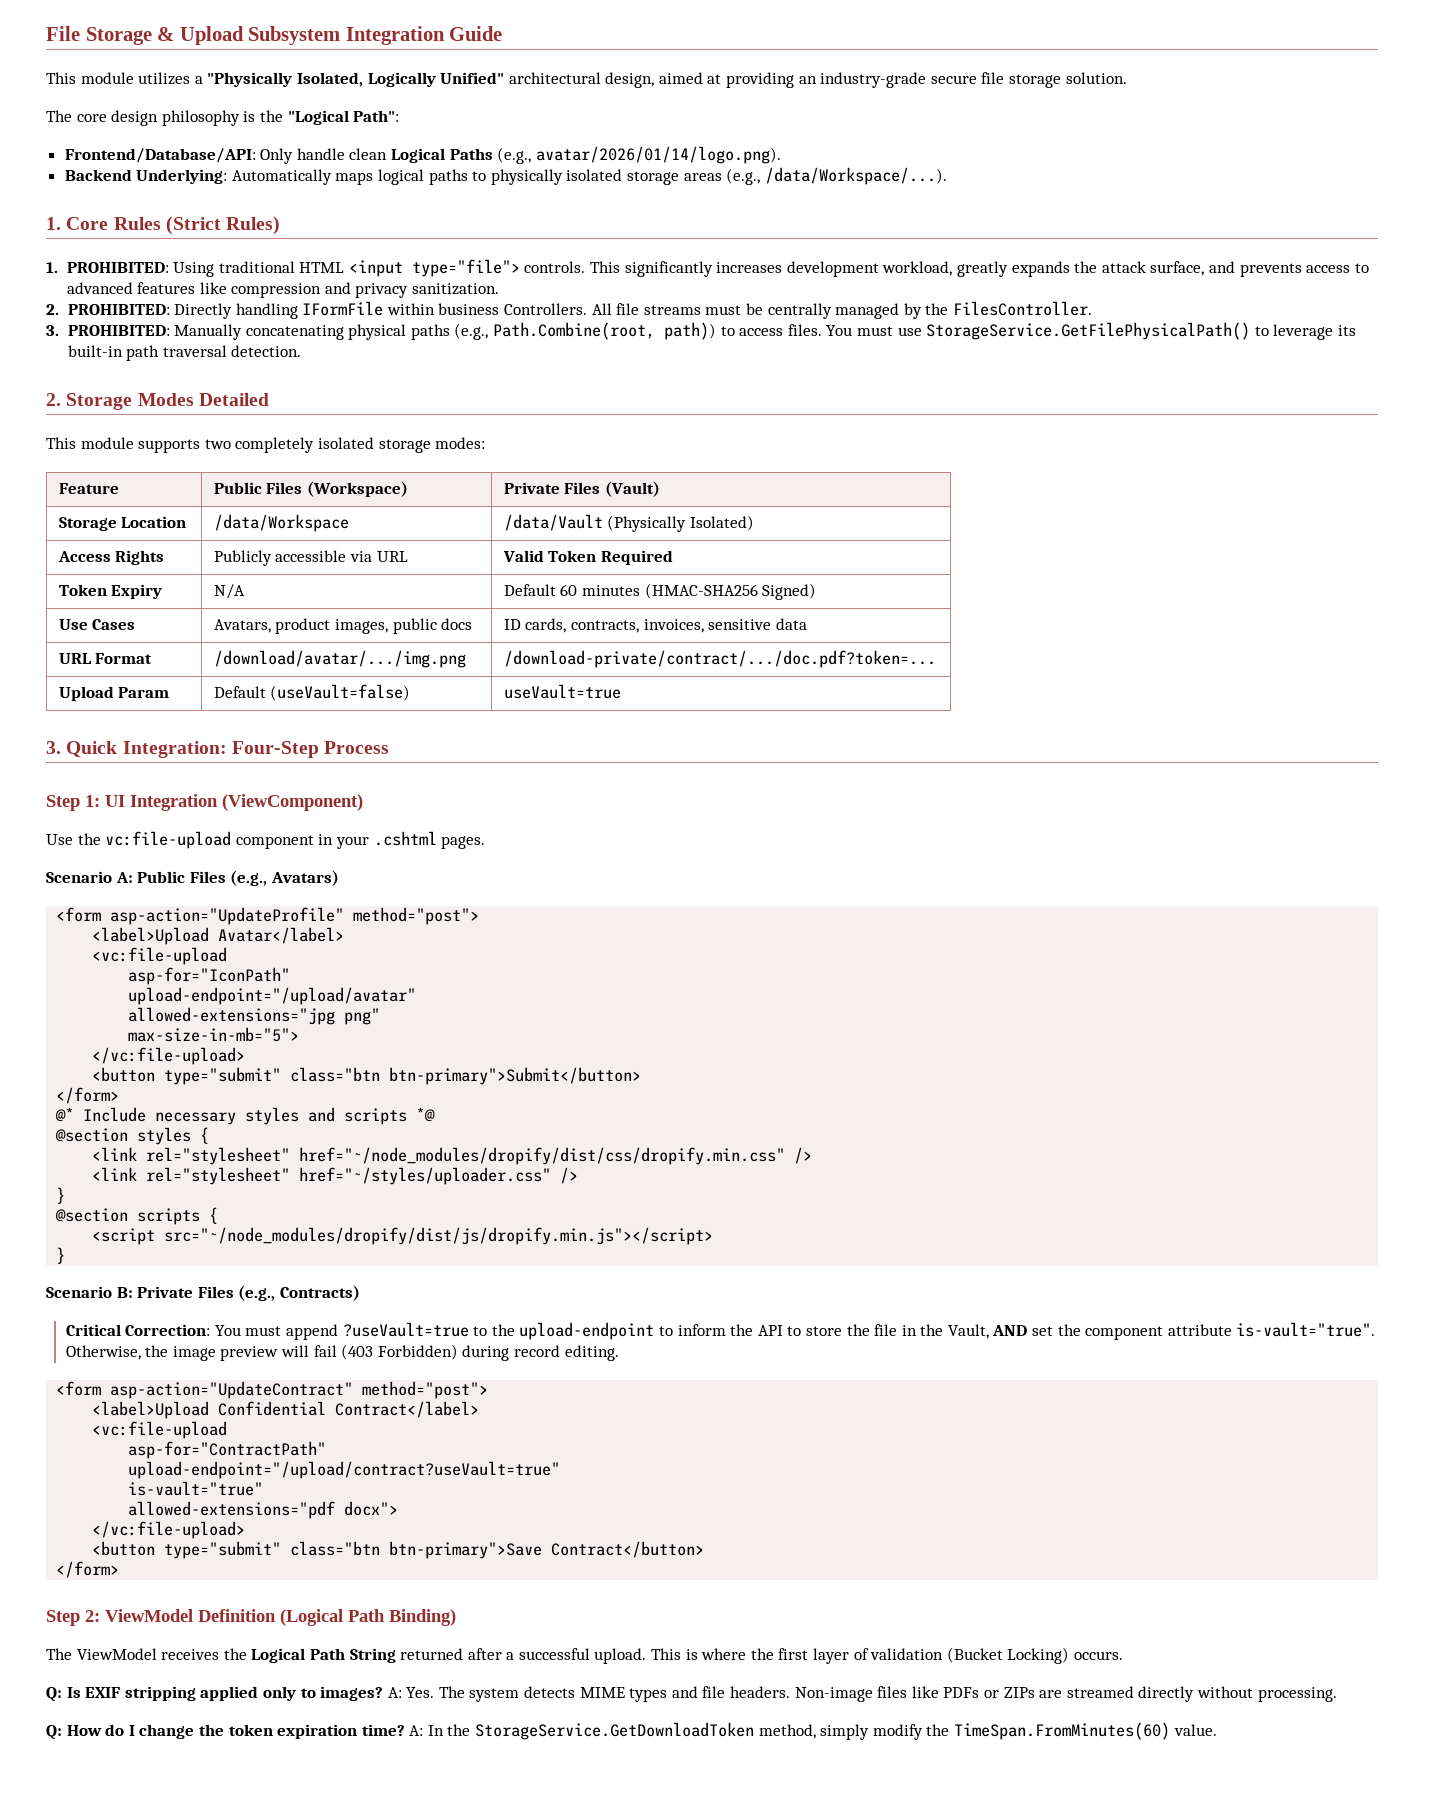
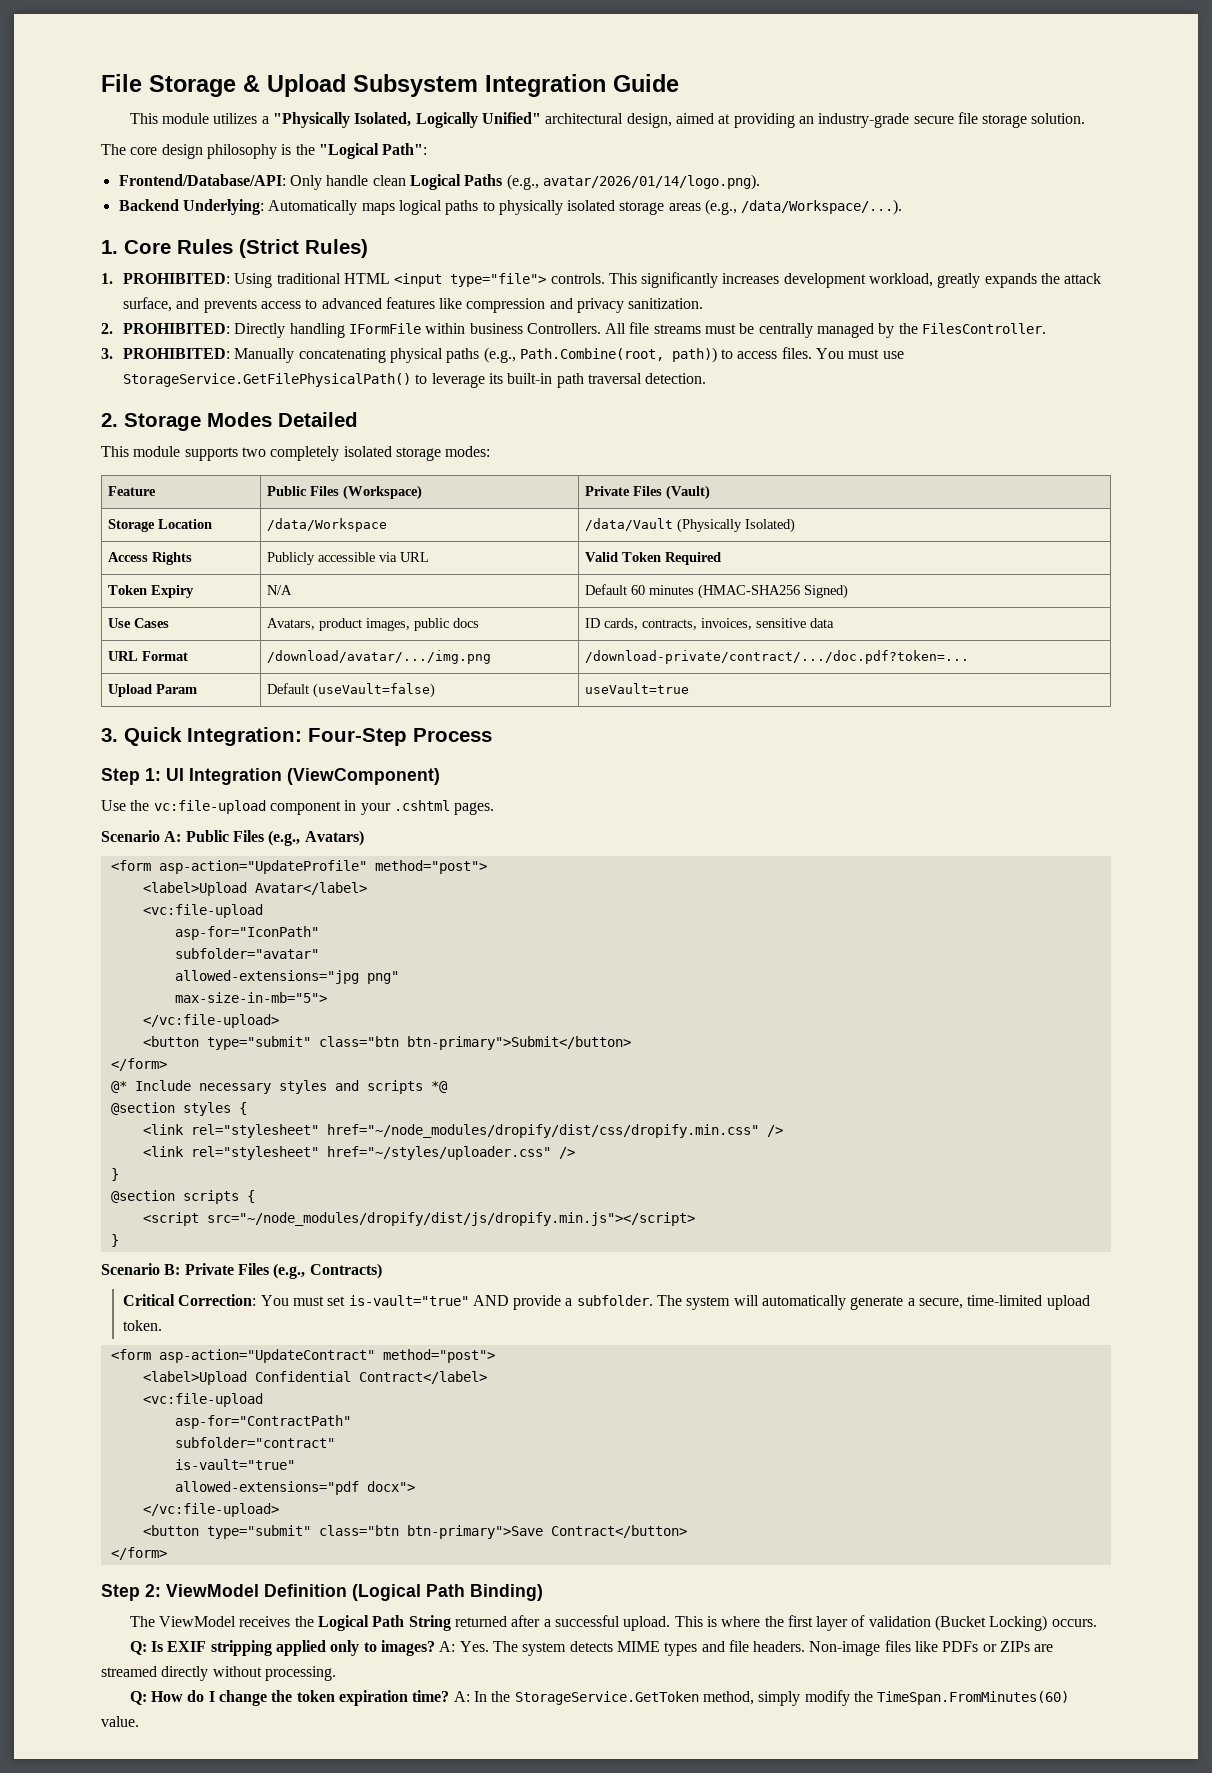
- upload-endpoint="/upload/avatar"
+ subfolder="avatar"
- Critical Correction: You must append ?useVault=true to the upload-endpoint to inform the API to store the file in the Vault, AND set the component attribute is-vault="true". Otherwise, the image preview will fail (403 Forbidden) during record editing.
+ Critical Correction: You must set is-vault="true" AND provide a subfolder. The system will automatically generate a secure, time-limited upload token.
- upload-endpoint="/upload/contract?useVault=true"
+ subfolder="contract"
- A: In the StorageService.GetDownloadToken method, simply modify the TimeSpan.FromMinutes(60) value.
+ A: In the StorageService.GetToken method, simply modify the TimeSpan.FromMinutes(60) value.

